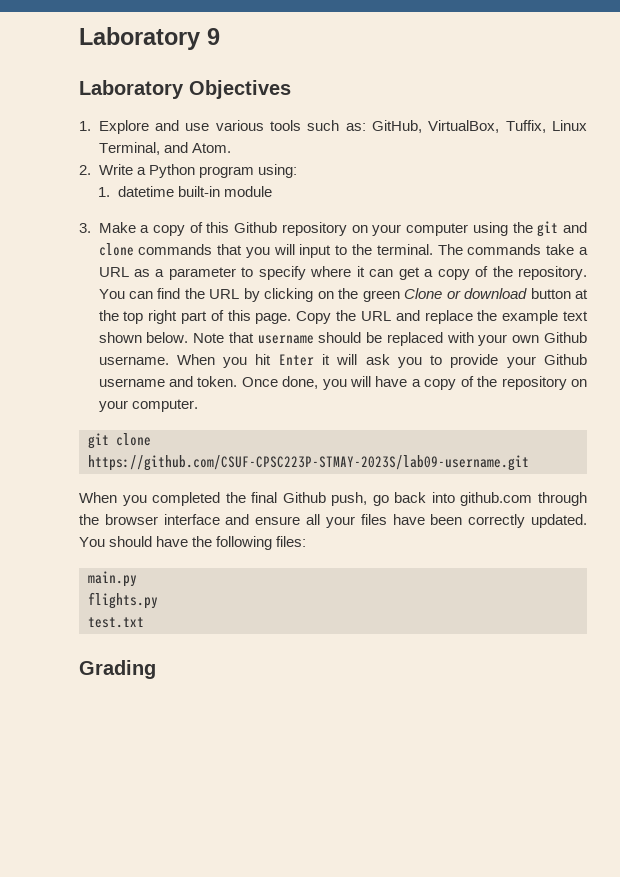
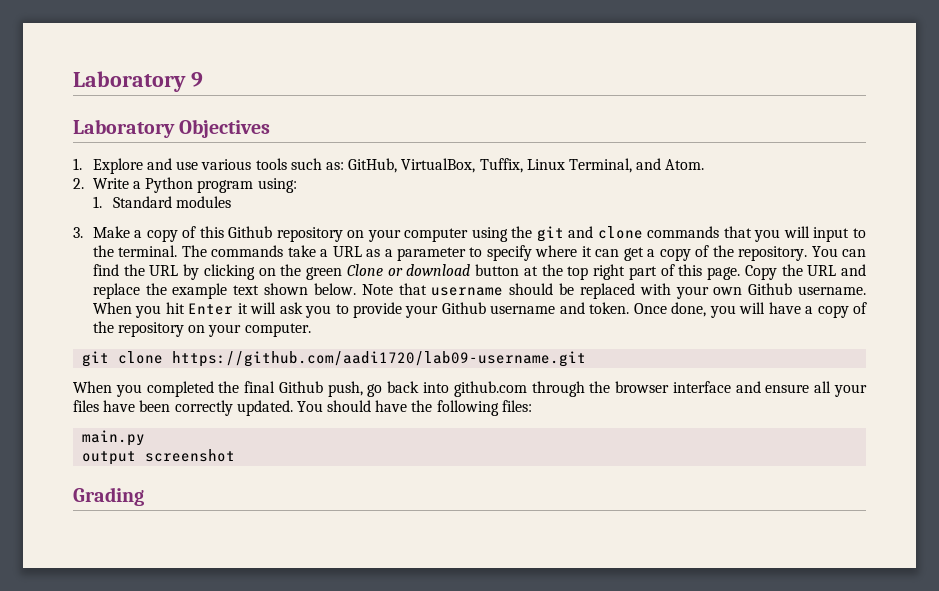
- 1. datetime built-in module
+ 1. Standard modules
- git clone https://github.com/CSUF-CPSC223P-STMAY-2023S/lab09-username.git
+ git clone https://github.com/aadi1720/lab09-username.git
- flights.py
- test.txt
+ output screenshot

